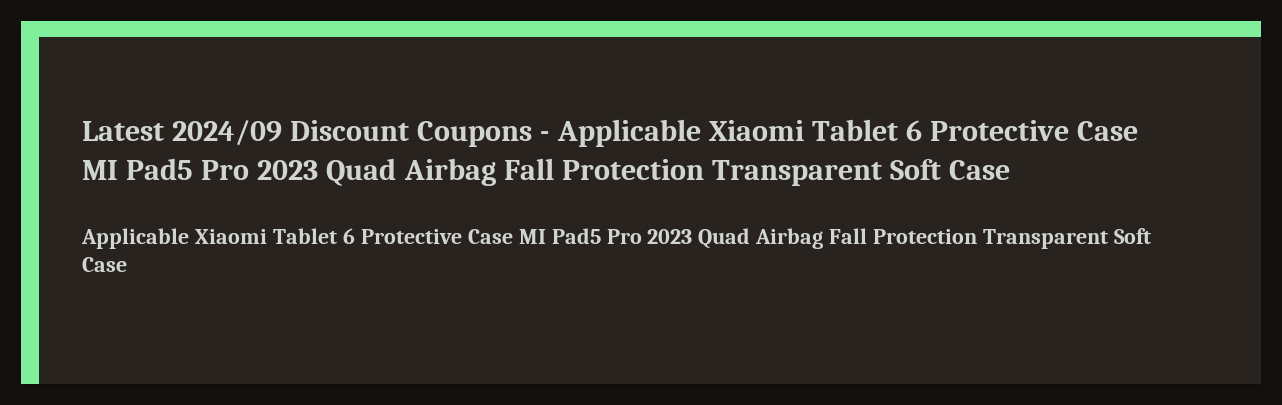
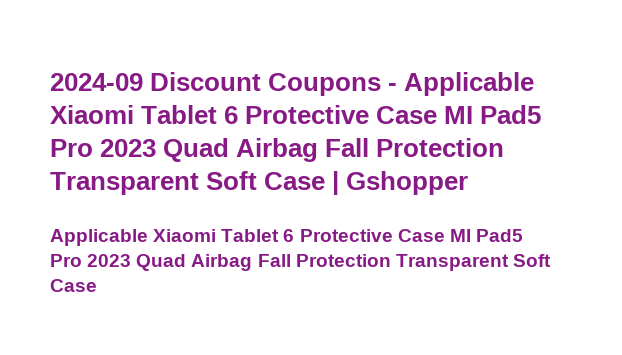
- Latest 2024/09 Discount Coupons - Applicable Xiaomi Tablet 6 Protective Case MI Pad5 Pro 2023 Quad Airbag Fall Protection Transparent Soft Case
+ 2024-09 Discount Coupons - Applicable Xiaomi Tablet 6 Protective Case MI Pad5 Pro 2023 Quad Airbag Fall Protection Transparent Soft Case | Gshopper

